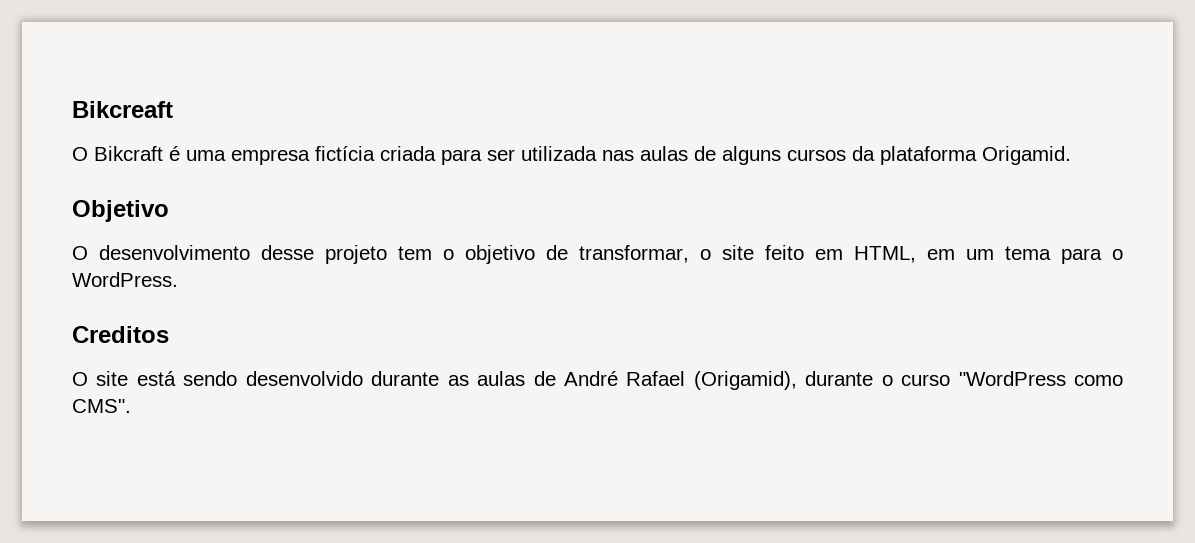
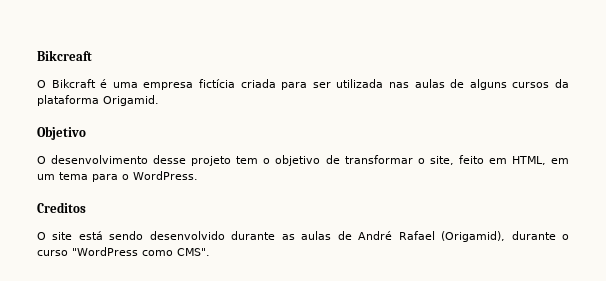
- O desenvolvimento desse projeto tem o objetivo de transformar, o site feito em HTML, em um tema para o WordPress.
+ O desenvolvimento desse projeto tem o objetivo de transformar o site, feito em HTML, em um tema para o WordPress.

